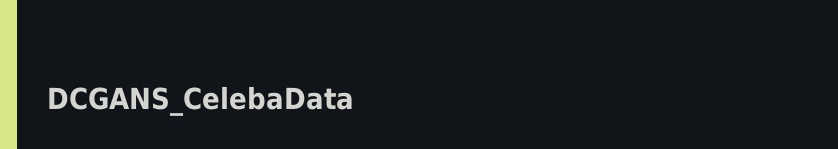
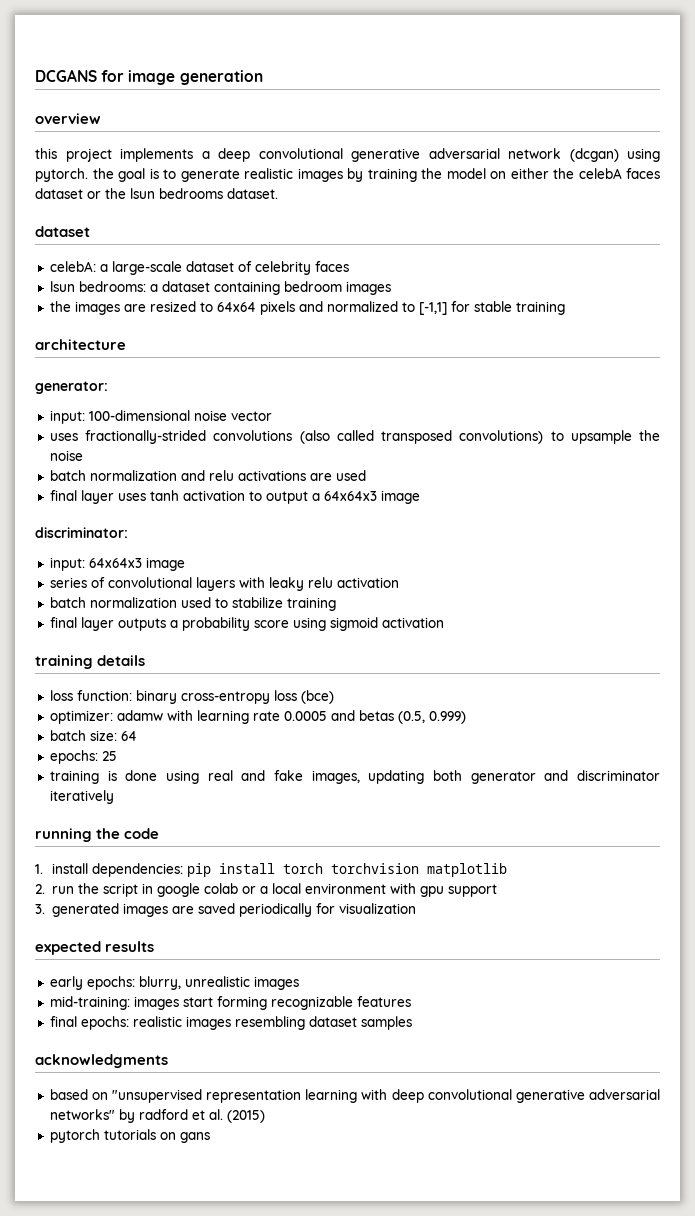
- DCGANS_CelebaData
+ DCGANS for image generation
+ overview
+ this project implements a deep convolutional generative adversarial network (dcgan) using pytorch. the goal is to generate realistic images by training the model on either the celebA faces dataset or the lsun bedrooms dataset.
+ dataset
+ celebA: a large-scale dataset of celebrity faces
+ lsun bedrooms: a dataset containing bedroom images
+ the images are resized to 64x64 pixels and normalized to [-1,1] for stable training
+ architecture
+ generator:
+ input: 100-dimensional noise vector
+ uses fractionally-strided convolutions (also called transposed convolutions) to upsample the noise
+ batch normalization and relu activations are used
+ final layer uses tanh activation to output a 64x64x3 image
+ discriminator:
+ input: 64x64x3 image
+ series of convolutional layers with leaky relu activation
+ batch normalization used to stabilize training
+ final layer outputs a probability score using sigmoid activation
+ training details
+ loss function: binary cross-entropy loss (bce)
+ optimizer: adamw with learning rate 0.0005 and betas (0.5, 0.999)
+ batch size: 64
+ epochs: 25
+ training is done using real and fake images, updating both generator and discriminator iteratively
+ running the code
+ 1. install dependencies: pip install torch torchvision matplotlib
+ 2. run the script in google colab or a local environment with gpu support
+ 3. generated images are saved periodically for visualization
+ expected results
+ early epochs: blurry, unrealistic images
+ mid-training: images start forming recognizable features
+ final epochs: realistic images resembling dataset samples
+ acknowledgments
+ based on "unsupervised representation learning with deep convolutional generative adversarial networks" by radford et al. (2015)
+ pytorch tutorials on gans

